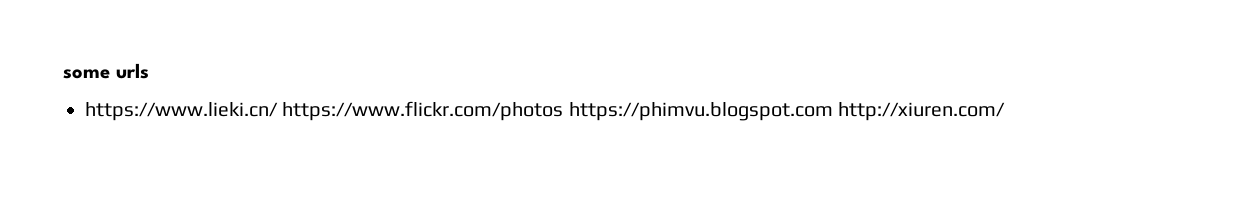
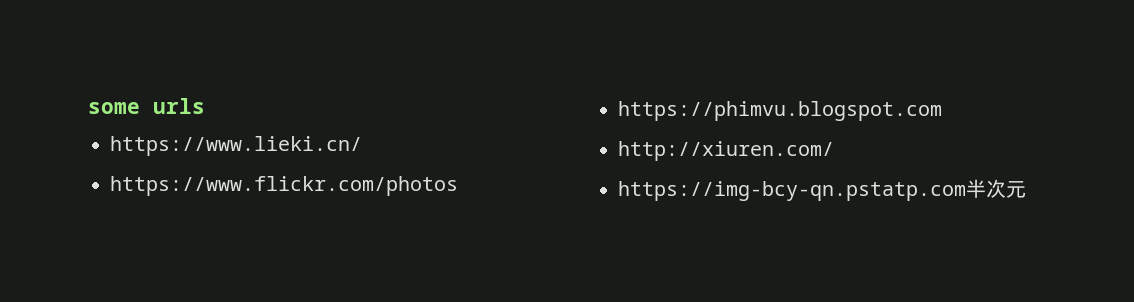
- https://www.lieki.cn/ https://www.flickr.com/photos https://phimvu.blogspot.com http://xiuren.com/
+ https://www.lieki.cn/
+ https://www.flickr.com/photos
+ https://phimvu.blogspot.com
+ http://xiuren.com/
+ https://img-bcy-qn.pstatp.com半次元

